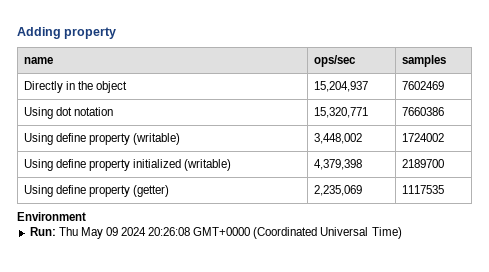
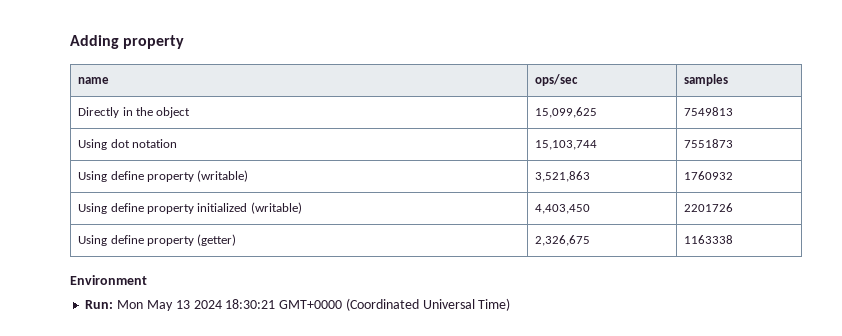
- Directly in the object | 15,204,937 | 7602469
+ Directly in the object | 15,099,625 | 7549813
- Using dot notation | 15,320,771 | 7660386
+ Using dot notation | 15,103,744 | 7551873
- Using define property (writable) | 3,448,002 | 1724002
+ Using define property (writable) | 3,521,863 | 1760932
- Using define property initialized (writable) | 4,379,398 | 2189700
+ Using define property initialized (writable) | 4,403,450 | 2201726
- Using define property (getter) | 2,235,069 | 1117535
+ Using define property (getter) | 2,326,675 | 1163338
- Run: Thu May 09 2024 20:26:08 GMT+0000 (Coordinated Universal Time)
+ Run: Mon May 13 2024 18:30:21 GMT+0000 (Coordinated Universal Time)

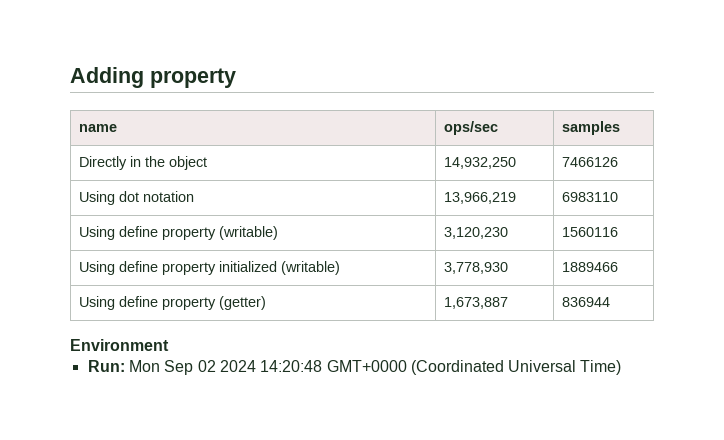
- Directly in the object | 15,099,625 | 7549813
+ Directly in the object | 14,932,250 | 7466126
- Using dot notation | 15,103,744 | 7551873
+ Using dot notation | 13,966,219 | 6983110
- Using define property (writable) | 3,521,863 | 1760932
+ Using define property (writable) | 3,120,230 | 1560116
- Using define property initialized (writable) | 4,403,450 | 2201726
+ Using define property initialized (writable) | 3,778,930 | 1889466
- Using define property (getter) | 2,326,675 | 1163338
+ Using define property (getter) | 1,673,887 | 836944
- Run: Mon May 13 2024 18:30:21 GMT+0000 (Coordinated Universal Time)
+ Run: Mon Sep 02 2024 14:20:48 GMT+0000 (Coordinated Universal Time)

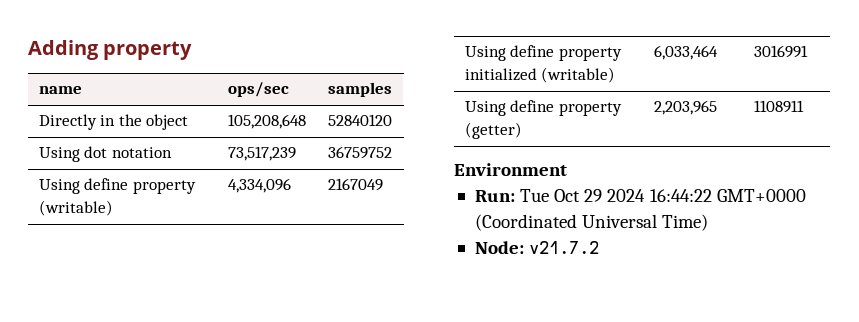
- Directly in the object | 14,932,250 | 7466126
+ Directly in the object | 105,208,648 | 52840120
- Using dot notation | 13,966,219 | 6983110
+ Using dot notation | 73,517,239 | 36759752
- Using define property (writable) | 3,120,230 | 1560116
+ Using define property (writable) | 4,334,096 | 2167049
- Using define property initialized (writable) | 3,778,930 | 1889466
+ Using define property initialized (writable) | 6,033,464 | 3016991
- Using define property (getter) | 1,673,887 | 836944
+ Using define property (getter) | 2,203,965 | 1108911
- Run: Mon Sep 02 2024 14:20:48 GMT+0000 (Coordinated Universal Time)
+ Run: Tue Oct 29 2024 16:44:22 GMT+0000 (Coordinated Universal Time)
+ Node: v21.7.2

